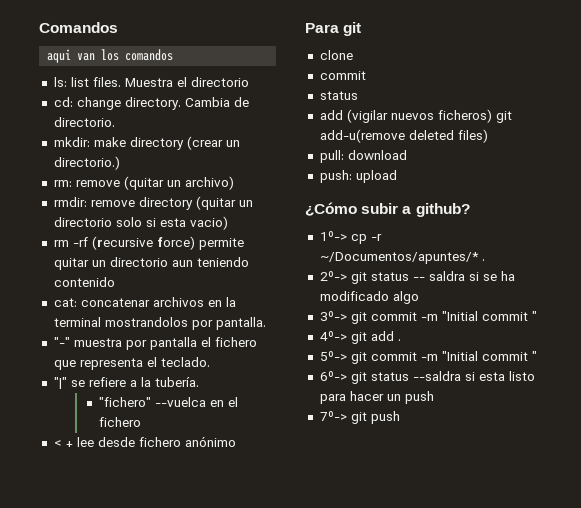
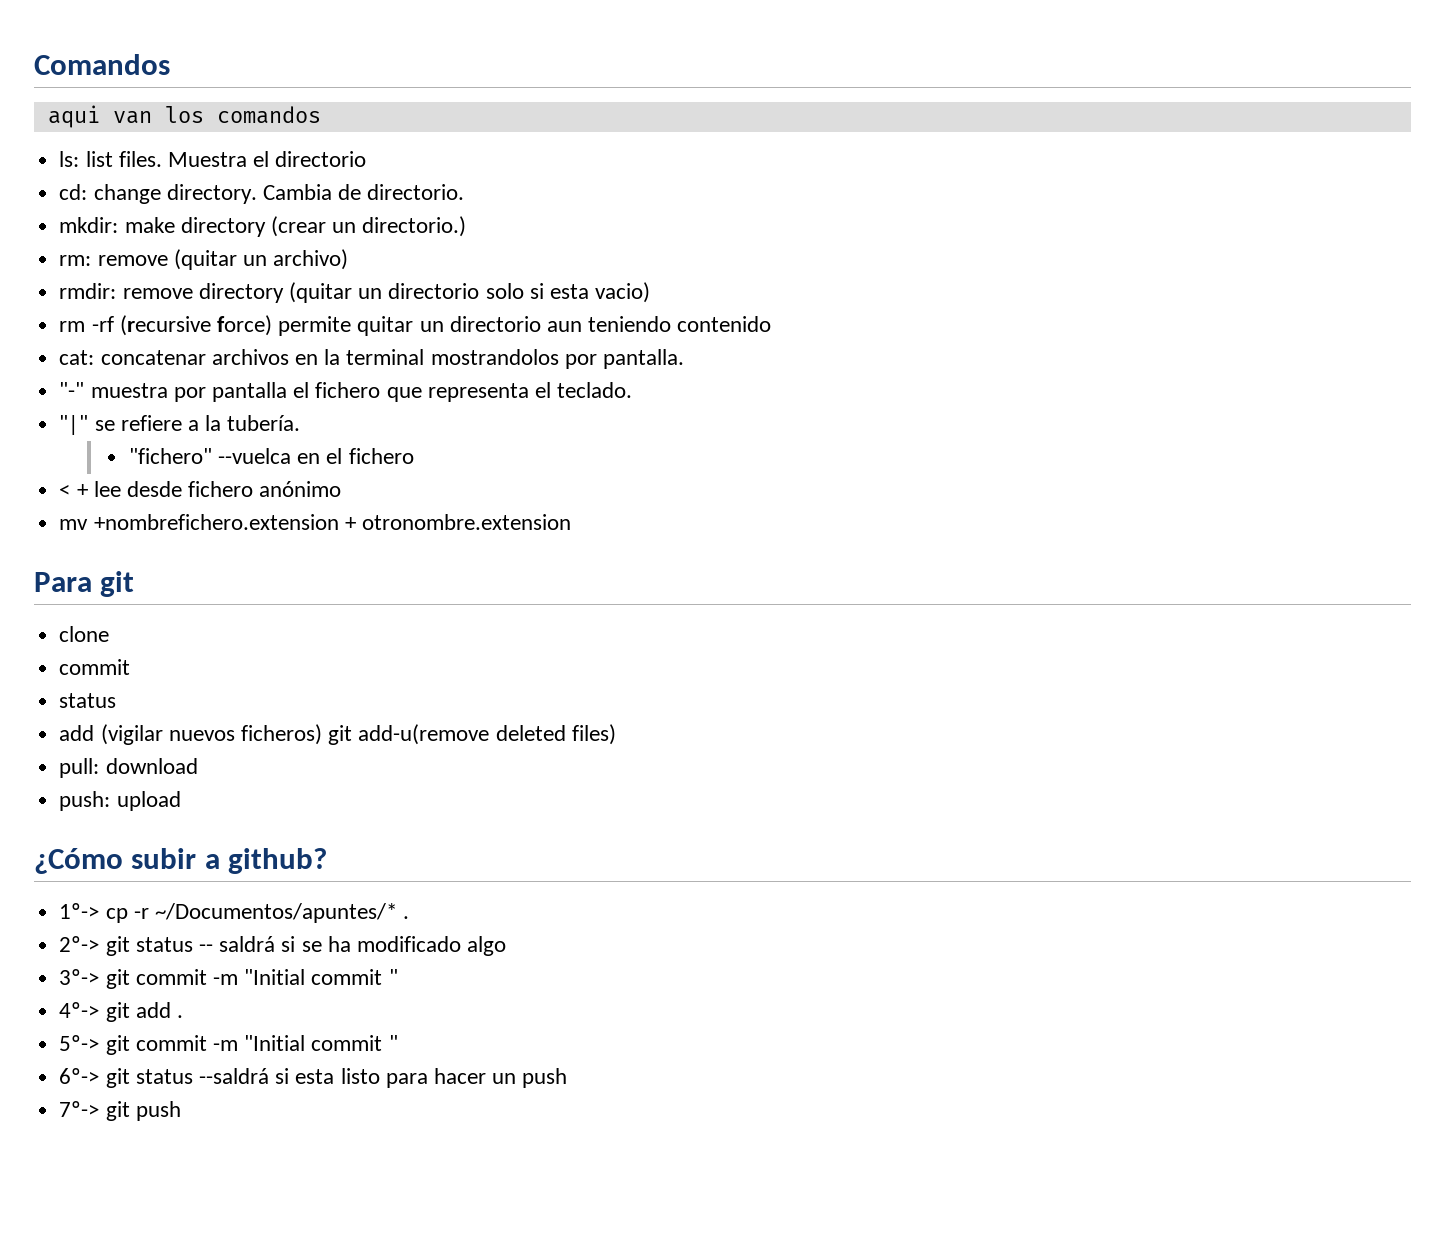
+ mv +nombrefichero.extension + otronombre.extension
- 2º-> git status -- saldra si se ha modificado algo
+ 2º-> git status -- saldrá si se ha modificado algo
- 6º-> git status --saldra si esta listo para hacer un push
+ 6º-> git status --saldrá si esta listo para hacer un push

